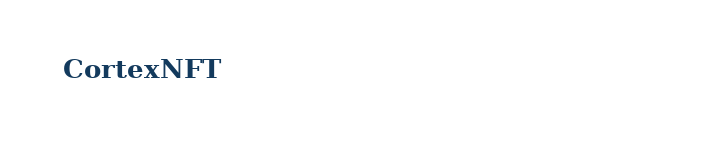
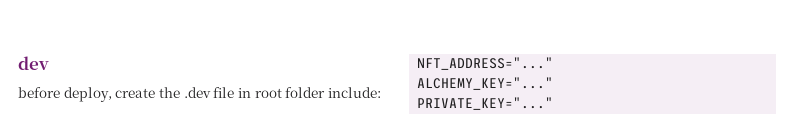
- CortexNFT
+ dev
+ before deploy, create the .dev file in root folder include:
+ NFT_ADDRESS="..."
+ ALCHEMY_KEY="..."
+ PRIVATE_KEY="..."

